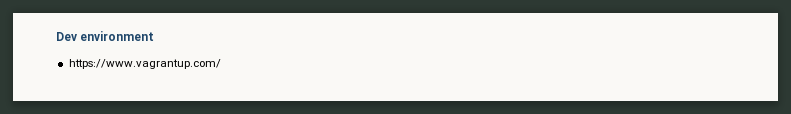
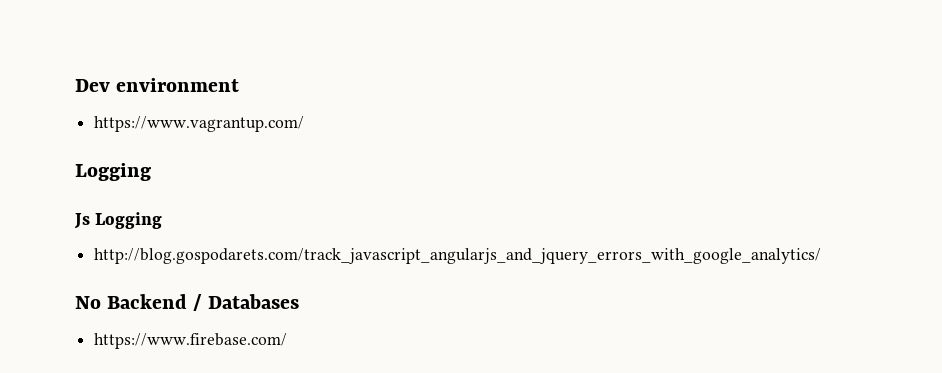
  https://www.vagrantup.com/
+ Logging
+ Js Logging
+ http://blog.gospodarets.com/track_javascript_angularjs_and_jquery_errors_with_google_analytics/
+ No Backend / Databases
+ https://www.firebase.com/

